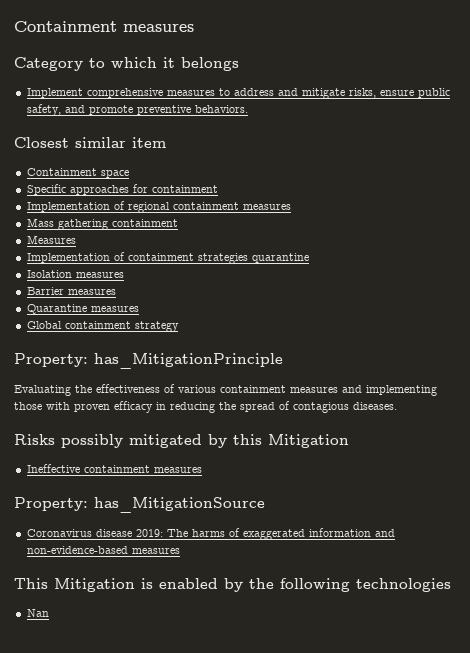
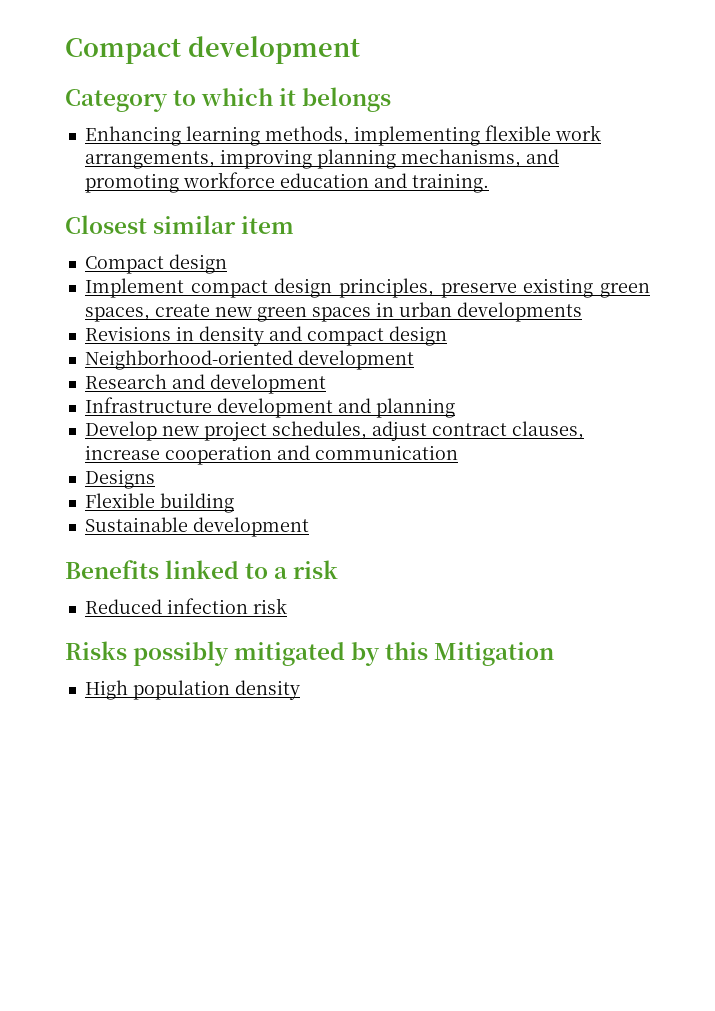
- Containment measures
+ Compact development
- Implement comprehensive measures to address and mitigate risks, ensure public safety, and promote preventive behaviors.
+ Enhancing learning methods, implementing flexible work arrangements, improving planning mechanisms, and promoting workforce education and training.
  Closest similar item
- Containment space
- Specific approaches for containment
- Implementation of regional containment measures
- Mass gathering containment
- Measures
- Implementation of containment strategies quarantine
- Isolation measures
- Barrier measures
- Quarantine measures
- Global containment strategy
- Property: has_MitigationPrinciple
- Evaluating the effectiveness of various containment measures and implementing those with proven efficacy in reducing the spread of contagious diseases.
+ Compact design
+ Implement compact design principles, preserve existing green spaces, create new green spaces in urban developments
+ Revisions in density and compact design
+ Neighborhood-oriented development
+ Research and development
+ Infrastructure development and planning
+ Develop new project schedules, adjust contract clauses, increase cooperation and communication
+ Designs
+ Flexible building
+ Sustainable development
+ Benefits linked to a risk
+ Reduced infection risk
- Ineffective containment measures
- Property: has_MitigationSource
- Coronavirus disease 2019: The harms of exaggerated information and non‐evidence‐based measures
- This Mitigation is enabled by the following technologies
- Nan
+ High population density

